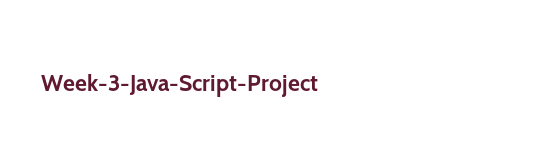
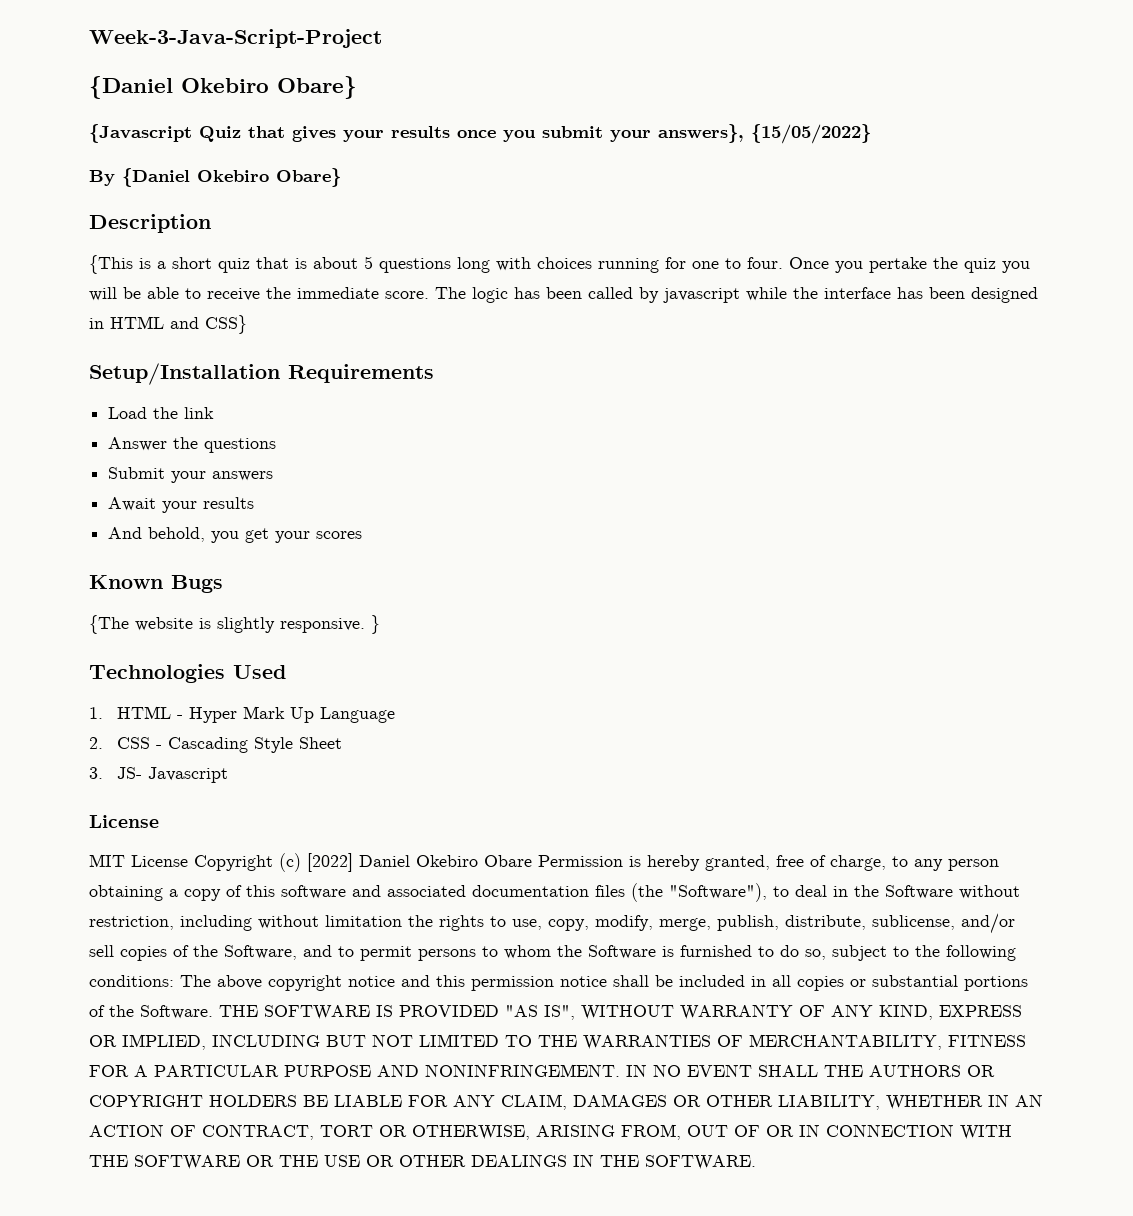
  Week-3-Java-Script-Project
+ {Daniel Okebiro Obare}
+ {Javascript Quiz that gives your results once you submit your answers}, {15/05/2022}
+ By {Daniel Okebiro Obare}
+ Description
+ {This is a short quiz that is about 5 questions long with choices running for one to four. Once you pertake the quiz you will be able to receive the immediate score. The logic has been called by javascript while the interface has been designed in HTML and CSS}
+ Setup/Installation Requirements
+ Load the link
+ Answer the questions
+ Submit your answers
+ Await your results
+ And behold, you get your scores
+ Known Bugs
+ {The website is slightly responsive. }
+ Technologies Used
+ 1. HTML - Hyper Mark Up Language
+ 2. CSS - Cascading Style Sheet
+ 3. JS- Javascript
+ License
+ MIT License Copyright (c) [2022] Daniel Okebiro Obare Permission is hereby granted, free of charge, to any person obtaining a copy of this software and associated documentation files (the "Software"), to deal in the Software without restriction, including without limitation the rights to use, copy, modify, merge, publish, distribute, sublicense, and/or sell copies of the Software, and to permit persons to whom the Software is furnished to do so, subject to the following conditions: The above copyright notice and this permission notice shall be included in all copies or substantial portions of the Software. THE SOFTWARE IS PROVIDED "AS IS", WITHOUT WARRANTY OF ANY KIND, EXPRESS OR IMPLIED, INCLUDING BUT NOT LIMITED TO THE WARRANTIES OF MERCHANTABILITY, FITNESS FOR A PARTICULAR PURPOSE AND NONINFRINGEMENT. IN NO EVENT SHALL THE AUTHORS OR COPYRIGHT HOLDERS BE LIABLE FOR ANY CLAIM, DAMAGES OR OTHER LIABILITY, WHETHER IN AN ACTION OF CONTRACT, TORT OR OTHERWISE, ARISING FROM, OUT OF OR IN CONNECTION WITH THE SOFTWARE OR THE USE OR OTHER DEALINGS IN THE SOFTWARE.

